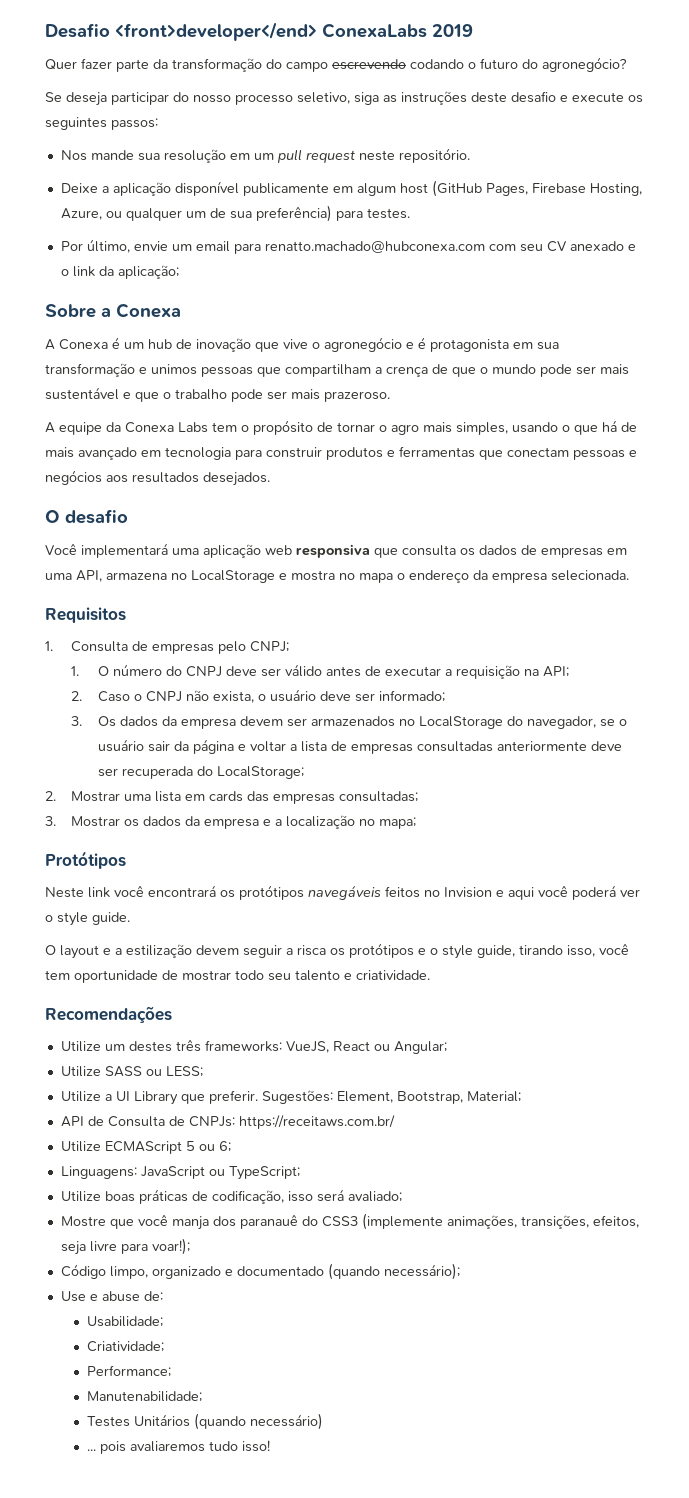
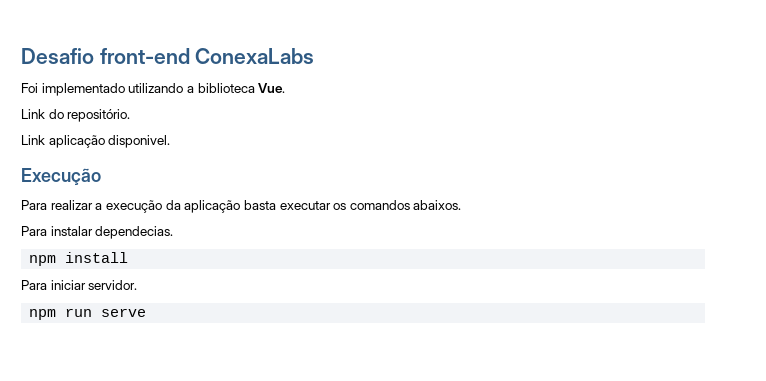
- Desafio <front>developer</end> ConexaLabs 2019
- Quer fazer parte da transformação do campo escrevendo codando o futuro do agronegócio?
- Se deseja participar do nosso processo seletivo, siga as instruções deste desafio e execute os seguintes passos:
- Nos mande sua resolução em um pull request neste repositório.
- Deixe a aplicação disponível publicamente em algum host (GitHub Pages, Firebase Hosting, Azure, ou qualquer um de sua preferência) para testes.
- Por último, envie um email para renatto.machado@hubconexa.com com seu CV anexado e o link da aplicação;
- Sobre a Conexa
- A Conexa é um hub de inovação que vive o agronegócio e é protagonista em sua transformação e unimos pessoas que compartilham a crença de que o mundo pode ser mais sustentável e que o trabalho pode ser mais prazeroso.
- A equipe da Conexa Labs tem o propósito de tornar o agro mais simples, usando o que há de mais avançado em tecnologia para construir produtos e ferramentas que conectam pessoas e negócios aos resultados desejados.
- O desafio
- Você implementará uma aplicação web responsiva que consulta os dados de empresas em uma API, armazena no LocalStorage e mostra no mapa o endereço da empresa selecionada.
- Requisitos
- 1. Consulta de empresas pelo CNPJ;
- 1. O número do CNPJ deve ser válido antes de executar a requisição na API;
- 2. Caso o CNPJ não exista, o usuário deve ser informado;
- 3. Os dados da empresa devem ser armazenados no LocalStorage do navegador, se o usuário sair da página e voltar a lista de empresas consultadas anteriormente deve ser recuperada do LocalStorage;
- 2. Mostrar uma lista em cards das empresas consultadas;
- 3. Mostrar os dados da empresa e a localização no mapa;
- Protótipos
- Neste link você encontrará os protótipos navegáveis feitos no Invision e aqui você poderá ver o style guide.
- O layout e a estilização devem seguir a risca os protótipos e o style guide, tirando isso, você tem oportunidade de mostrar todo seu talento e criatividade.
- Recomendações
- Utilize um destes três frameworks: VueJS, React ou Angular;
- Utilize SASS ou LESS;
- Utilize a UI Library que preferir. Sugestões: Element, Bootstrap, Material;
- API de Consulta de CNPJs: https://receitaws.com.br/
- Utilize ECMAScript 5 ou 6;
- Linguagens: JavaScript ou TypeScript;
- Utilize boas práticas de codificação, isso será avaliado;
- Mostre que você manja dos paranauê do CSS3 (implemente animações, transições, efeitos, seja livre para voar!);
- Código limpo, organizado e documentado (quando necessário);
- Use e abuse de:
- Usabilidade;
- Criatividade;
- Performance;
- Manutenabilidade;
- Testes Unitários (quando necessário)
- ... pois avaliaremos tudo isso!
+ Desafio front-end ConexaLabs
+ Foi implementado utilizando a biblioteca Vue.
+ Link do repositório.
+ Link aplicação disponivel.
+ Execução
+ Para realizar a execução da aplicação basta executar os comandos abaixos.
+ Para instalar dependecias.
+ npm install
+ Para iniciar servidor.
+ npm run serve

